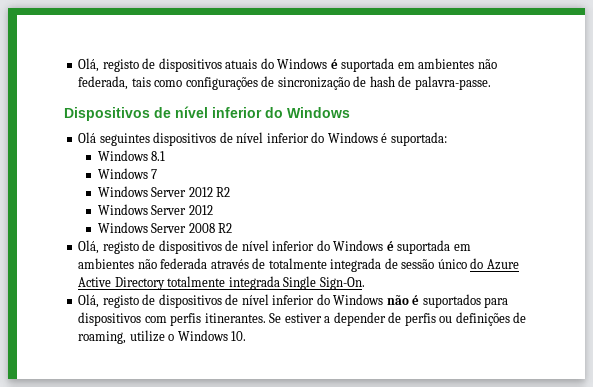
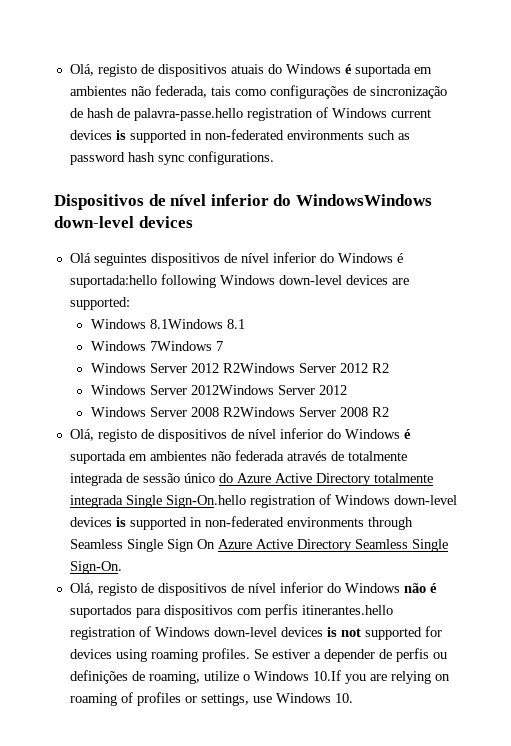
- Olá, registo de dispositivos atuais do Windows é suportada em ambientes não federada, tais como configurações de sincronização de hash de palavra-passe.
+ Olá, registo de dispositivos atuais do Windows é suportada em ambientes não federada, tais como configurações de sincronização de hash de palavra-passe.hello registration of Windows current devices is supported in non-federated environments such as password hash sync configurations.
- Dispositivos de nível inferior do Windows
+ Dispositivos de nível inferior do WindowsWindows down-level devices
- Olá seguintes dispositivos de nível inferior do Windows é suportada:
- Windows 8.1
+ Olá seguintes dispositivos de nível inferior do Windows é suportada:hello following Windows down-level devices are supported:
+ Windows 8.1Windows 8.1
- Windows 7
+ Windows 7Windows 7
- Windows Server 2012 R2
- Windows Server 2012
+ Windows Server 2012 R2Windows Server 2012 R2
+ Windows Server 2012Windows Server 2012
- Windows Server 2008 R2
+ Windows Server 2008 R2Windows Server 2008 R2
- Olá, registo de dispositivos de nível inferior do Windows é suportada em ambientes não federada através de totalmente integrada de sessão único do Azure Active Directory totalmente integrada Single Sign-On.
+ Olá, registo de dispositivos de nível inferior do Windows é suportada em ambientes não federada através de totalmente integrada de sessão único do Azure Active Directory totalmente integrada Single Sign-On.hello registration of Windows down-level devices is supported in non-federated environments through Seamless Single Sign On Azure Active Directory Seamless Single Sign-On.
- Olá, registo de dispositivos de nível inferior do Windows não é suportados para dispositivos com perfis itinerantes.
+ Olá, registo de dispositivos de nível inferior do Windows não é suportados para dispositivos com perfis itinerantes.hello registration of Windows down-level devices is not supported for devices using roaming profiles.
- Se estiver a depender de perfis ou definições de roaming, utilize o Windows 10.
+ Se estiver a depender de perfis ou definições de roaming, utilize o Windows 10.If you are relying on roaming of profiles or settings, use Windows 10.

